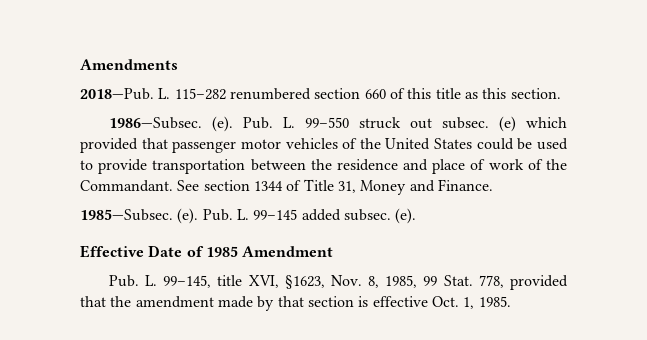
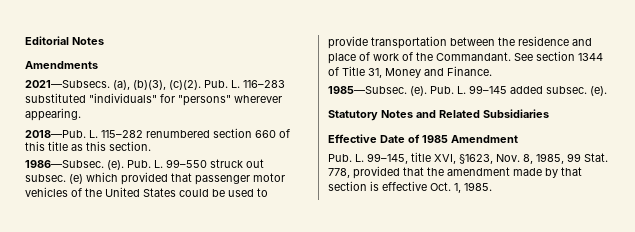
+ Editorial Notes
+ 2021—Subsecs. (a), (b)(3), (c)(2). Pub. L. 116–283 substituted "individuals" for "persons" wherever appearing.
+ Statutory Notes and Related Subsidiaries

